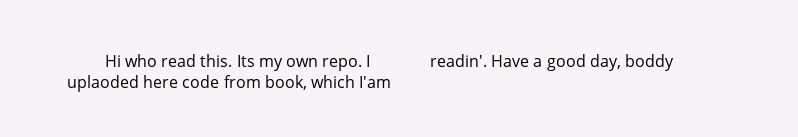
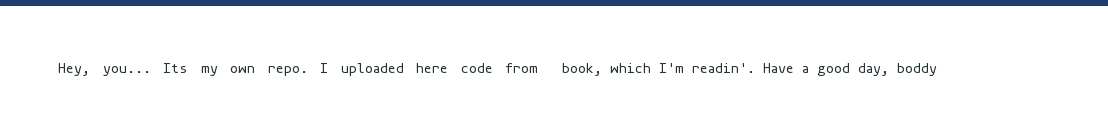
- Hi who read this.
+ Hey, you...
- I uplaoded here code from book, which I'am readin'.
+ I uploaded here code from book, which I'm readin'.

